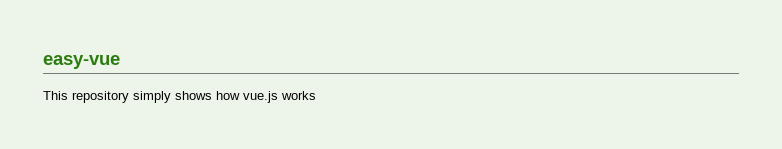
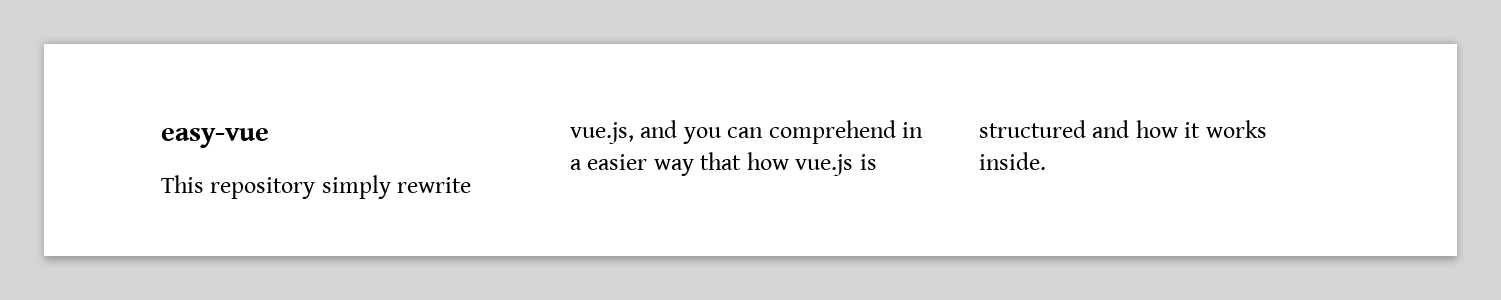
- This repository simply shows how vue.js works
+ This repository simply rewrite vue.js, and you can comprehend in a easier way that how vue.js is structured and how it works inside.

